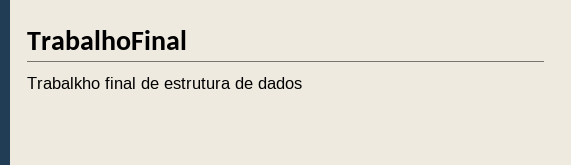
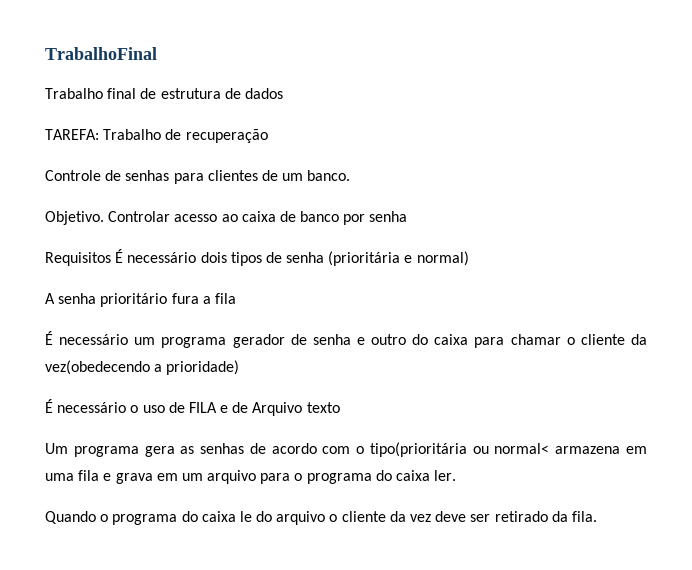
- Trabalkho final de estrutura de dados
+ Trabalho final de estrutura de dados
+ TAREFA: Trabalho de recuperação
+ Controle de senhas para clientes de um banco.
+ Objetivo. Controlar acesso ao caixa de banco por senha
+ Requisitos É necessário dois tipos de senha (prioritária e normal)
+ A senha prioritário fura a fila
+ É necessário um programa gerador de senha e outro do caixa para chamar o cliente da vez(obedecendo a prioridade)
+ É necessário o uso de FILA e de Arquivo texto
+ Um programa gera as senhas de acordo com o tipo(prioritária ou normal< armazena em uma fila e grava em um arquivo para o programa do caixa ler.
+ Quando o programa do caixa le do arquivo o cliente da vez deve ser retirado da fila.

